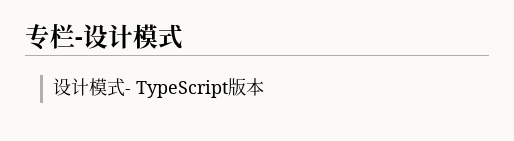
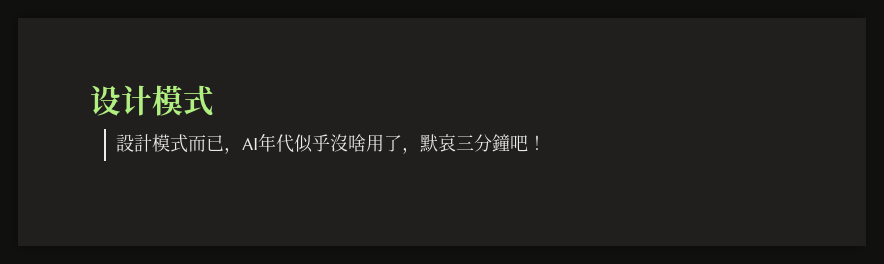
- 专栏-设计模式
+ 设计模式
- 设计模式- TypeScript版本
+ 設計模式而已，AI年代似乎沒啥用了，默哀三分鐘吧！

